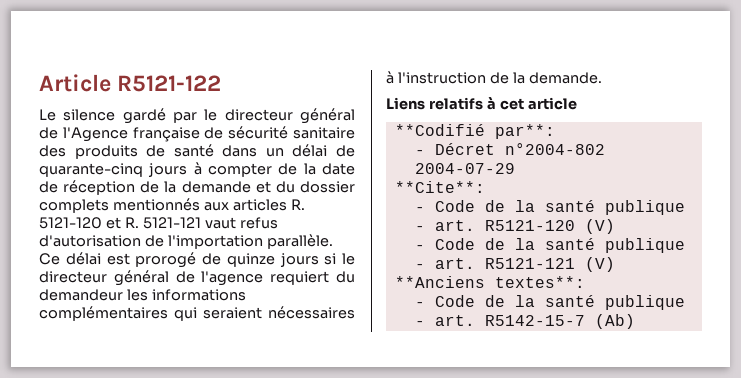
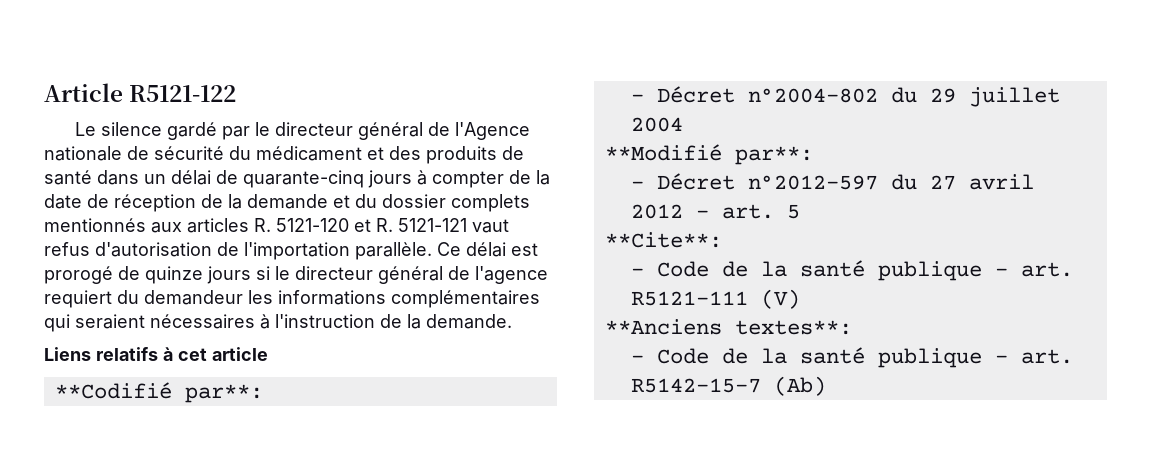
- Le silence gardé par le directeur général de l'Agence française de sécurité sanitaire des produits de santé dans un délai de quarante-cinq jours à compter de la date de réception de la demande et du dossier complets mentionnés aux articles R. 5121-120 et R. 5121-121 vaut refus d'autorisation de l'importation parallèle.
+ Le silence gardé par le directeur général de l'Agence nationale de sécurité du médicament et des produits de santé dans un délai de quarante-cinq jours à compter de la date de réception de la demande et du dossier complets mentionnés aux articles R. 5121-120 et R. 5121-121 vaut refus d'autorisation de l'importation parallèle.
- - Décret n°2004-802 2004-07-29
+ - Décret n°2004-802 du 29 juillet 2004
+ **Modifié par**:
+ - Décret n°2012-597 du 27 avril 2012 - art. 5
- - Code de la santé publique - art. R5121-120 (V)
- - Code de la santé publique - art. R5121-121 (V)
+ - Code de la santé publique - art. R5121-111 (V)

